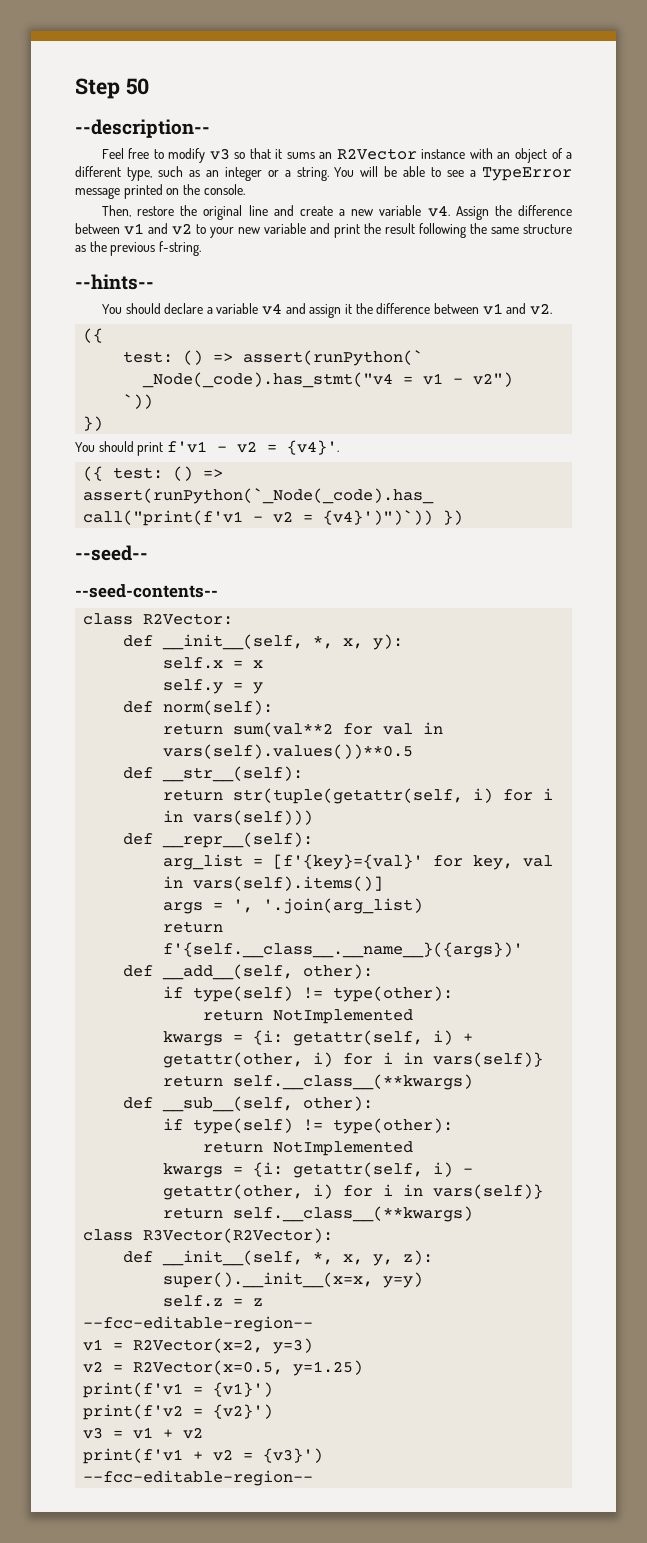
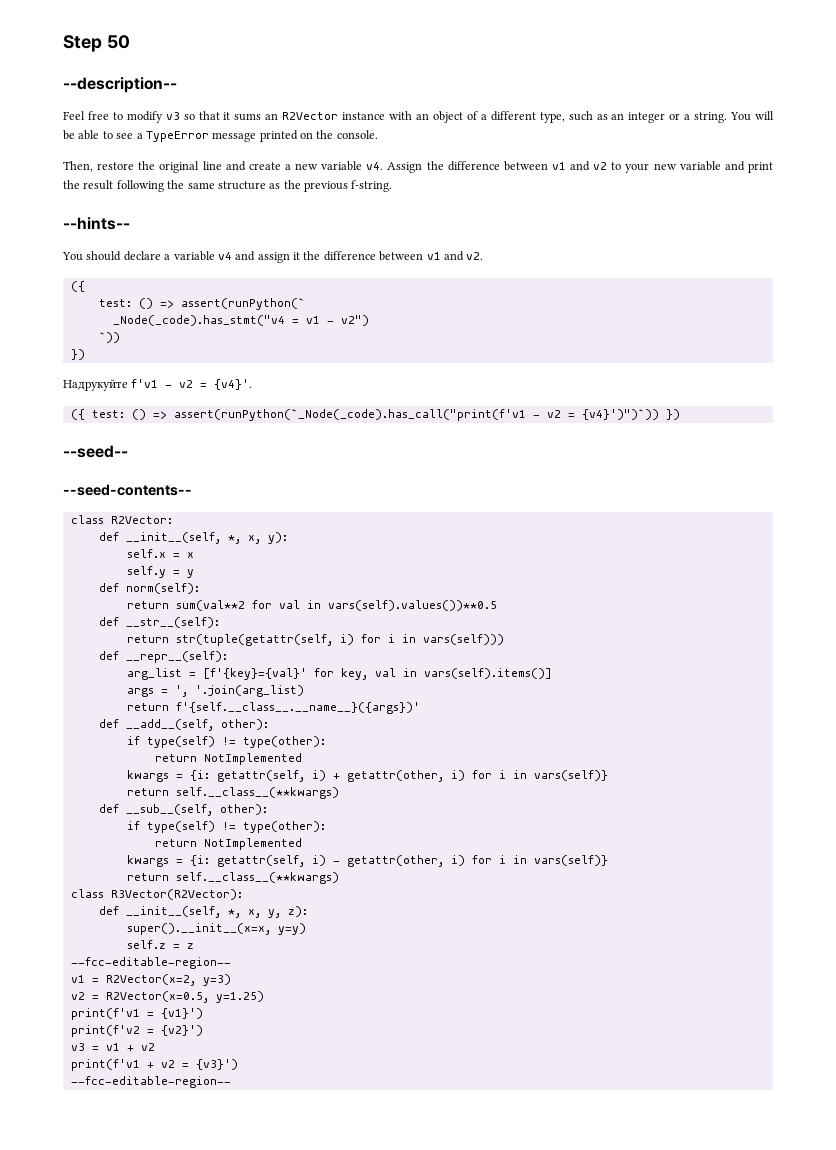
- You should print f'v1 - v2 = {v4}'.
+ Надрукуйте f'v1 - v2 = {v4}'.

